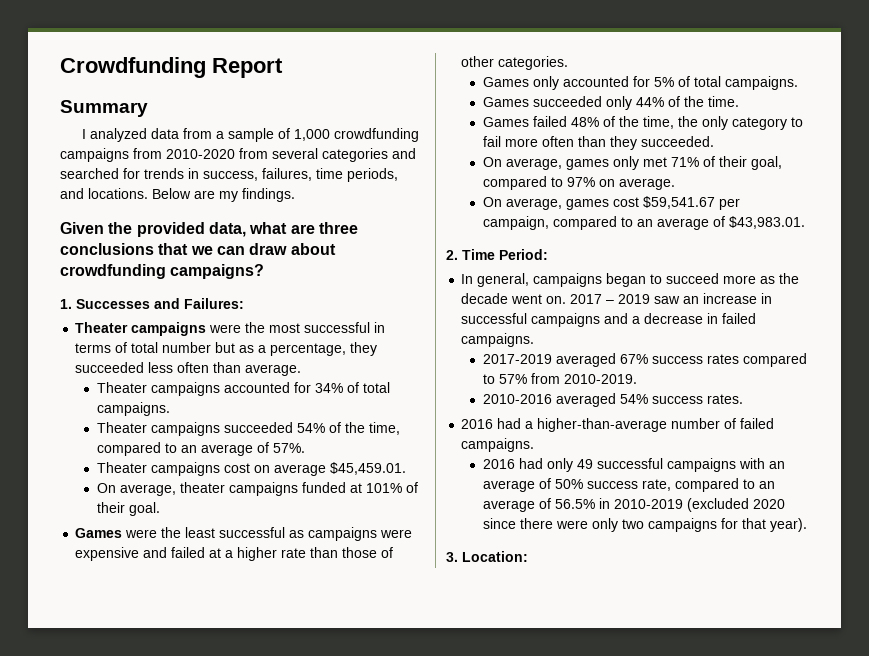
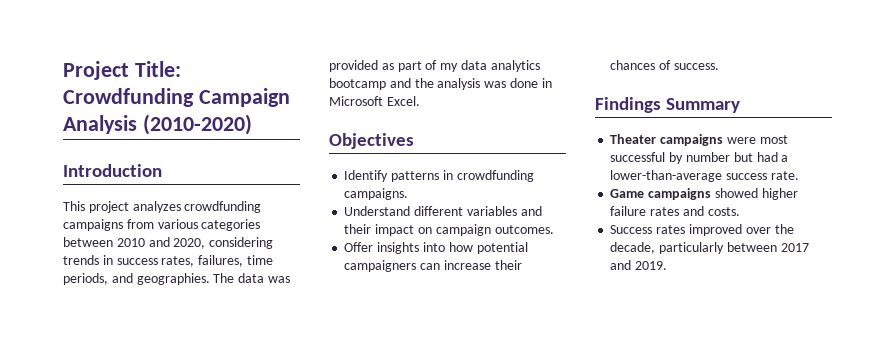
- Crowdfunding Report
- Summary
- I analyzed data from a sample of 1,000 crowdfunding campaigns from 2010-2020 from several categories and searched for trends in success, failures, time periods, and locations. Below are my findings.
- Given the provided data, what are three conclusions that we can draw about crowdfunding campaigns?
- 1. Successes and Failures:
+ Project Title: Crowdfunding Campaign Analysis (2010-2020)
+ Introduction
+ This project analyzes crowdfunding campaigns from various categories between 2010 and 2020, considering trends in success rates, failures, time periods, and geographies. The data was provided as part of my data analytics bootcamp and the analysis was done in Microsoft Excel.
+ Objectives
+ Identify patterns in crowdfunding campaigns.
+ Understand different variables and their impact on campaign outcomes.
+ Offer insights into how potential campaigners can increase their chances of success.
+ Findings Summary
- Theater campaigns were the most successful in terms of total number but as a percentage, they succeeded less often than average.
- Theater campaigns accounted for 34% of total campaigns.
- Theater campaigns succeeded 54% of the time, compared to an average of 57%.
- Theater campaigns cost on average $45,459.01.
- On average, theater campaigns funded at 101% of their goal.
- Games were the least successful as campaigns were expensive and failed at a higher rate than those of other categories.
- Games only accounted for 5% of total campaigns.
- Games succeeded only 44% of the time.
- Games failed 48% of the time, the only category to fail more often than they succeeded.
- On average, games only met 71% of their goal, compared to 97% on average.
- On average, games cost $59,541.67 per campaign, compared to an average of $43,983.01.
- 2. Time Period:
- In general, campaigns began to succeed more as the decade went on. 2017 – 2019 saw an increase in successful campaigns and a decrease in failed campaigns.
- 2017-2019 averaged 67% success rates compared to 57% from 2010-2019.
- 2010-2016 averaged 54% success rates.
- 2016 had a higher-than-average number of failed campaigns.
- 2016 had only 49 successful campaigns with an average of 50% success rate, compared to an average of 56.5% in 2010-2019 (excluded 2020 since there were only two campaigns for that year).
- 3. Location:
+ Theater campaigns were most successful by number but had a lower-than-average success rate.
+ Game campaigns showed higher failure rates and costs.
+ Success rates improved over the decade, particularly between 2017 and 2019.

